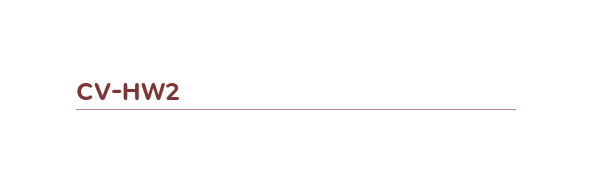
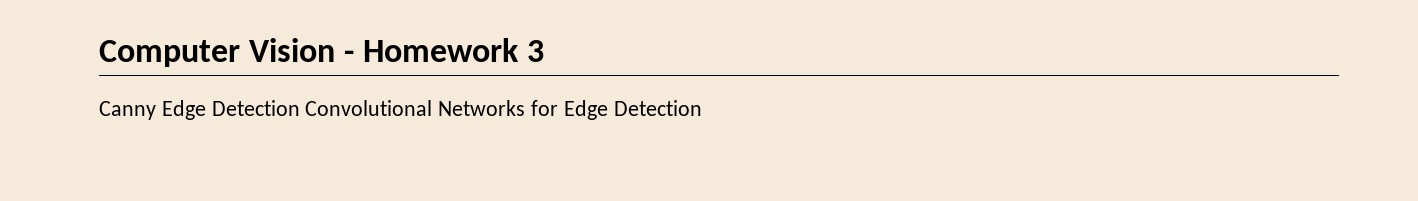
- CV-HW2
+ Computer Vision - Homework 3
+ Canny Edge Detection Convolutional Networks for Edge Detection

